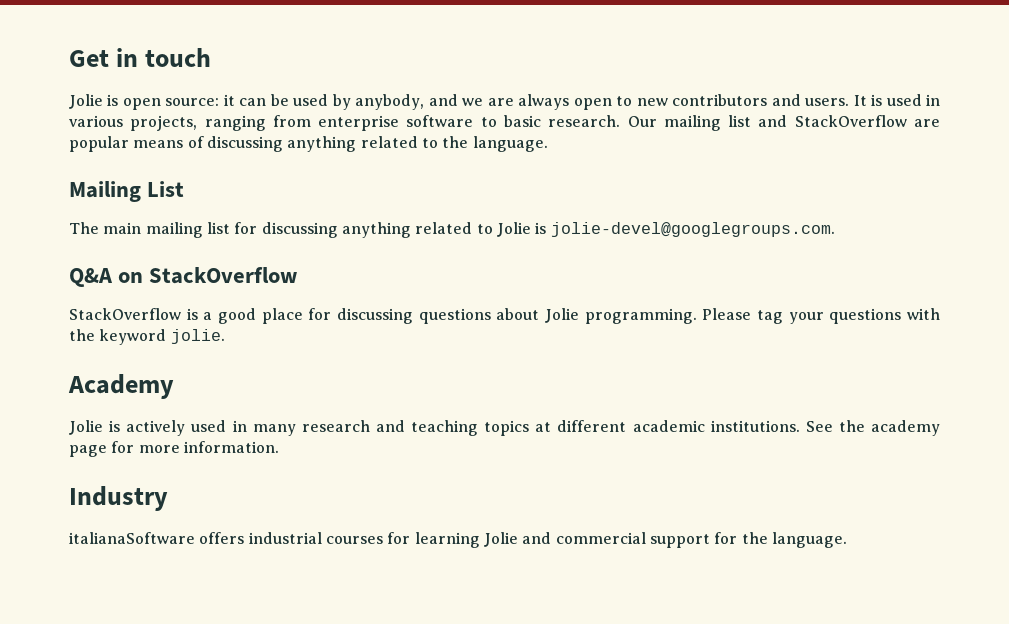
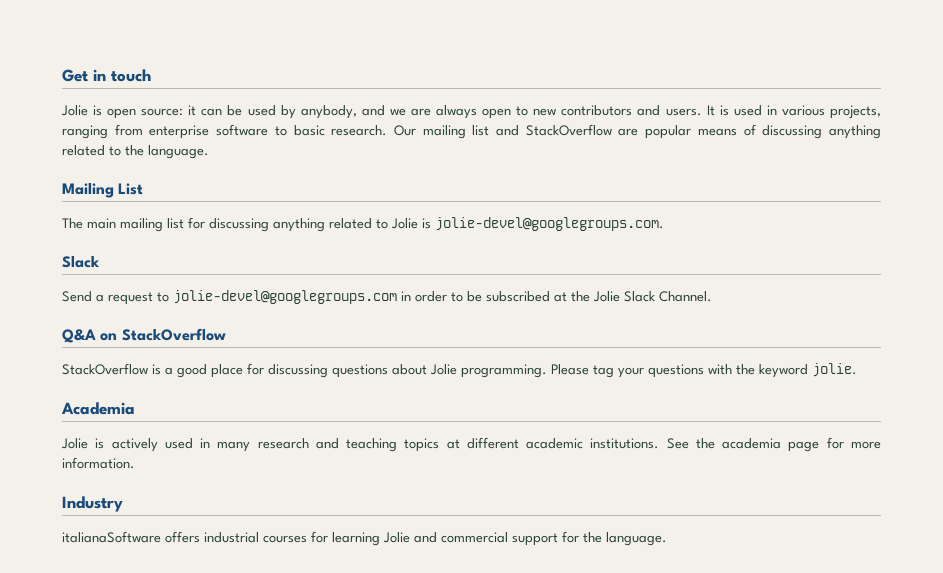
  The main mailing list for discussing anything related to Jolie is jolie-devel@googlegroups.com.
+ Slack
+ Send a request to jolie-devel@googlegroups.com in order to be subscribed at the Jolie Slack Channel.
- Academy
+ Academia
- See the academy page for more information.
+ See the academia page for more information.

